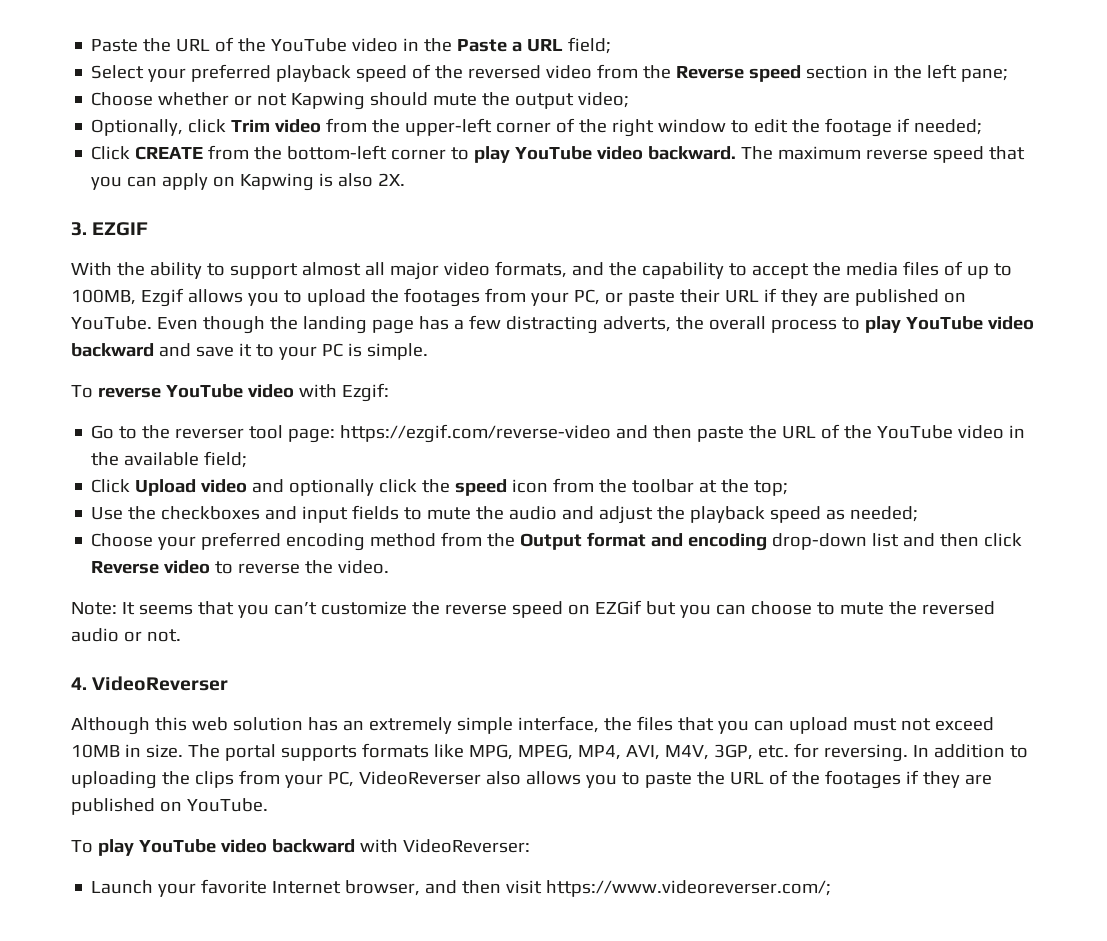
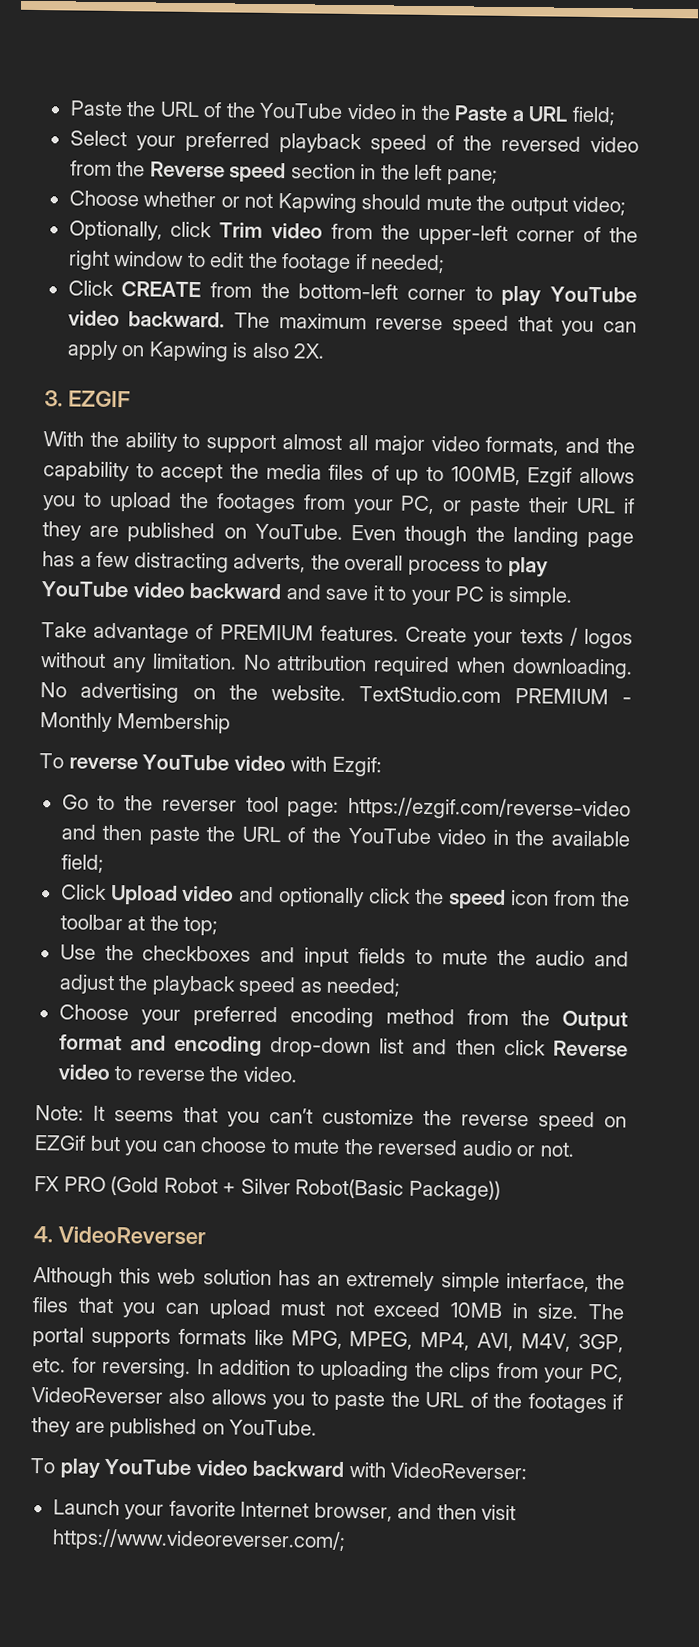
+ Take advantage of PREMIUM features. Create your texts / logos without any limitation. No attribution required when downloading. No advertising on the website. TextStudio.com PREMIUM - Monthly Membership
+ FX PRO (Gold Robot + Silver Robot(Basic Package))

